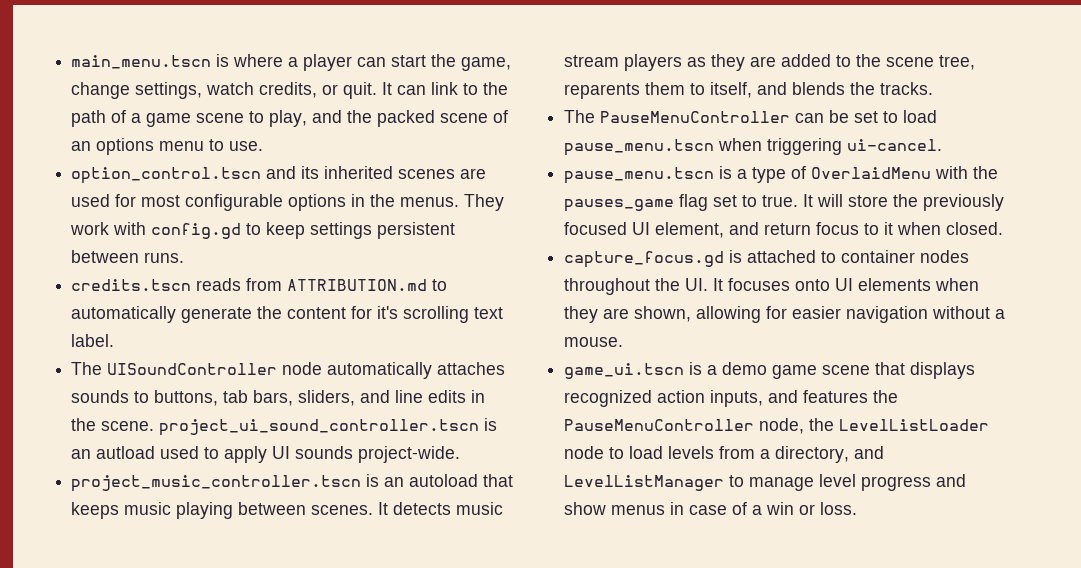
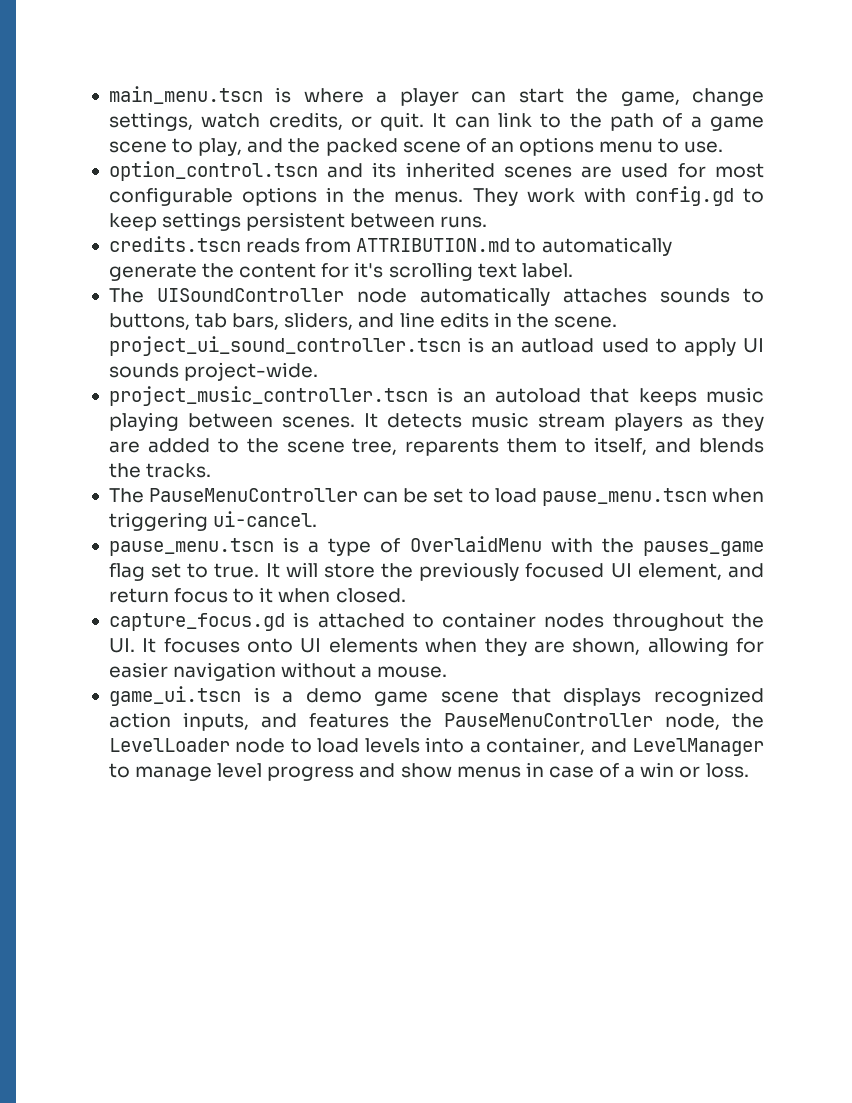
- game_ui.tscn is a demo game scene that displays recognized action inputs, and features the PauseMenuController node, the LevelListLoader node to load levels from a directory, and LevelListManager to manage level progress and show menus in case of a win or loss.
+ game_ui.tscn is a demo game scene that displays recognized action inputs, and features the PauseMenuController node, the LevelLoader node to load levels into a container, and LevelManager to manage level progress and show menus in case of a win or loss.

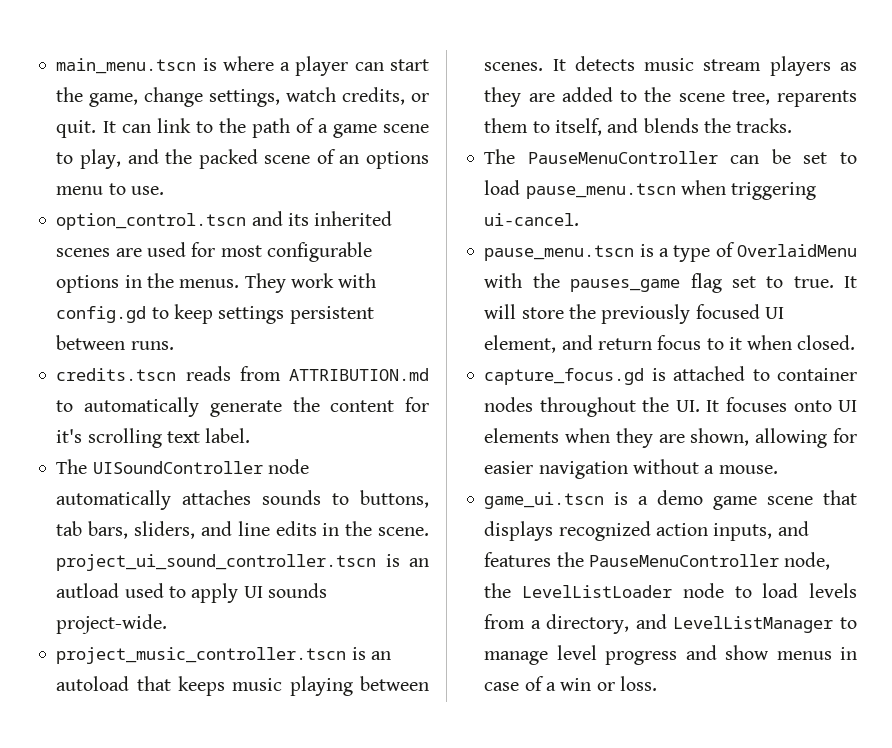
- game_ui.tscn is a demo game scene that displays recognized action inputs, and features the PauseMenuController node, the LevelLoader node to load levels into a container, and LevelManager to manage level progress and show menus in case of a win or loss.
+ game_ui.tscn is a demo game scene that displays recognized action inputs, and features the PauseMenuController node, the LevelListLoader node to load levels from a directory, and LevelListManager to manage level progress and show menus in case of a win or loss.

